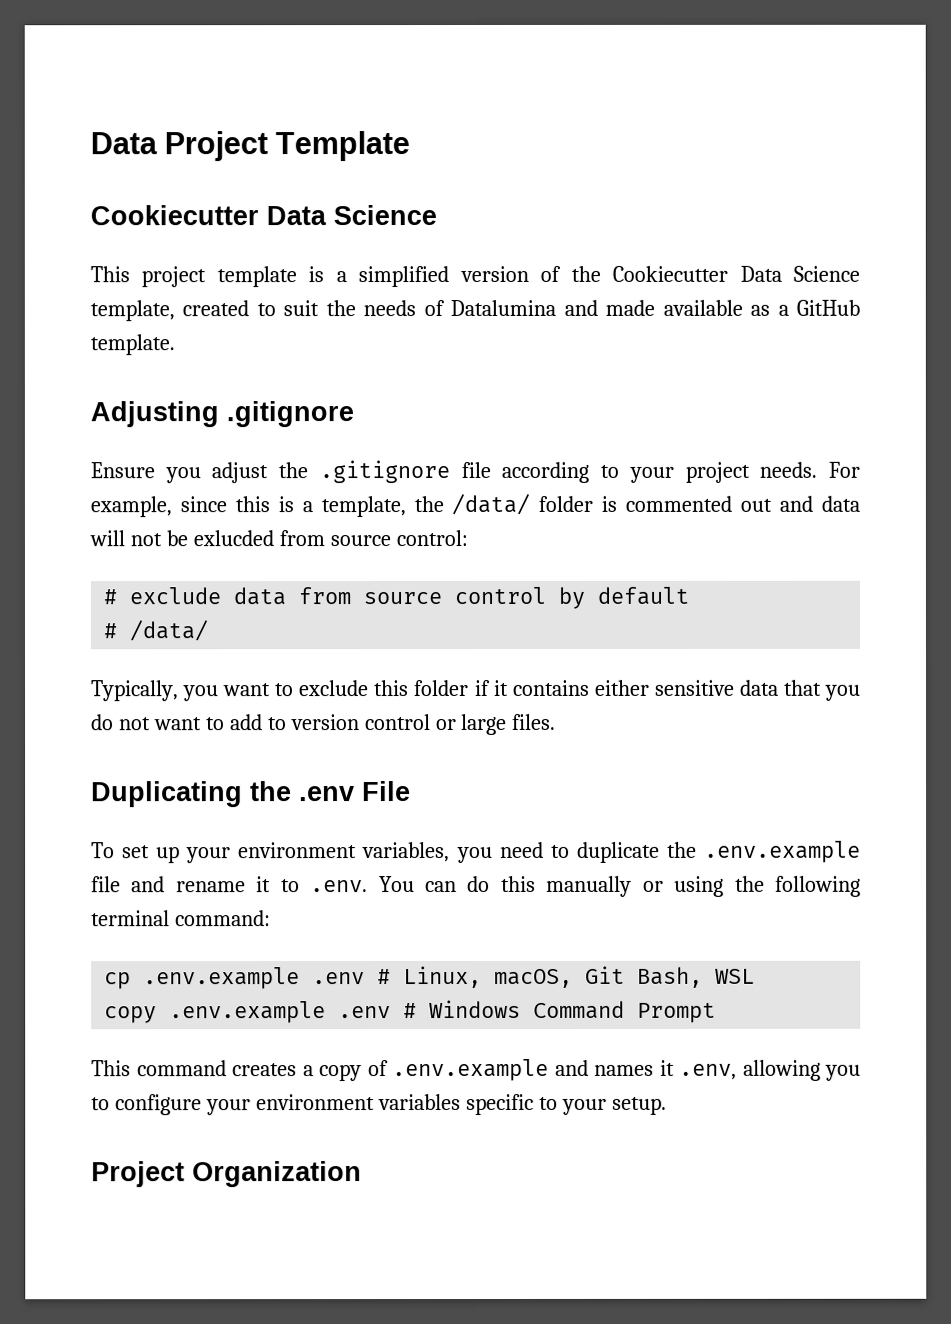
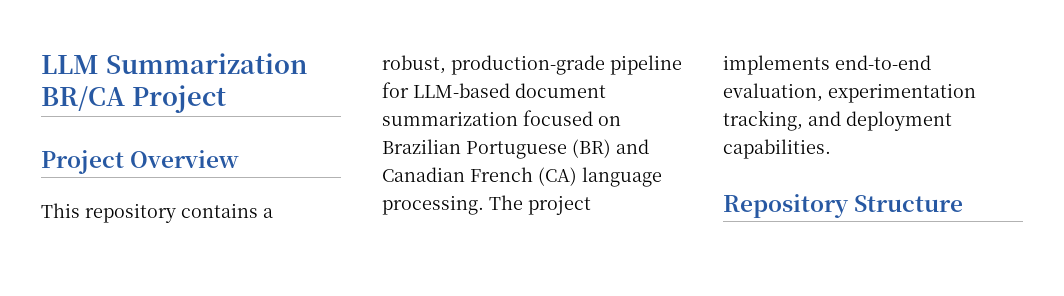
- Data Project Template
- Cookiecutter Data Science
- This project template is a simplified version of the Cookiecutter Data Science template, created to suit the needs of Datalumina and made available as a GitHub template.
- Adjusting .gitignore
- Ensure you adjust the .gitignore file according to your project needs. For example, since this is a template, the /data/ folder is commented out and data will not be exlucded from source control:
- # exclude data from source control by default
- # /data/
- Typically, you want to exclude this folder if it contains either sensitive data that you do not want to add to version control or large files.
- Duplicating the .env File
- To set up your environment variables, you need to duplicate the .env.example file and rename it to .env. You can do this manually or using the following terminal command:
- cp .env.example .env # Linux, macOS, Git Bash, WSL
- copy .env.example .env # Windows Command Prompt
- This command creates a copy of .env.example and names it .env, allowing you to configure your environment variables specific to your setup.
- Project Organization
+ LLM Summarization BR/CA Project
+ Project Overview
+ This repository contains a robust, production-grade pipeline for LLM-based document summarization focused on Brazilian Portuguese (BR) and Canadian French (CA) language processing. The project implements end-to-end evaluation, experimentation tracking, and deployment capabilities.
+ Repository Structure

